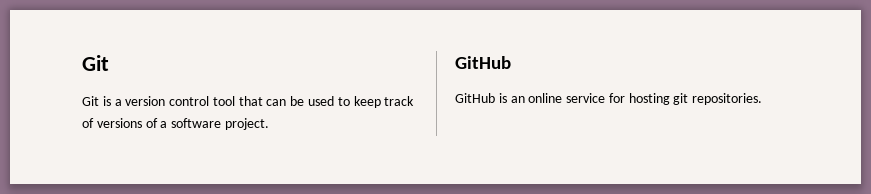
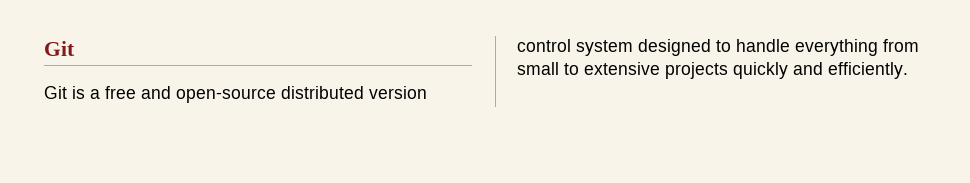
- Git is a version control tool that can be used to keep track of versions of a software project.
- GitHub
- GitHub is an online service for hosting git repositories.
+ Git is a free and open-source distributed version control system designed to handle everything from small to extensive projects quickly and efficiently.

